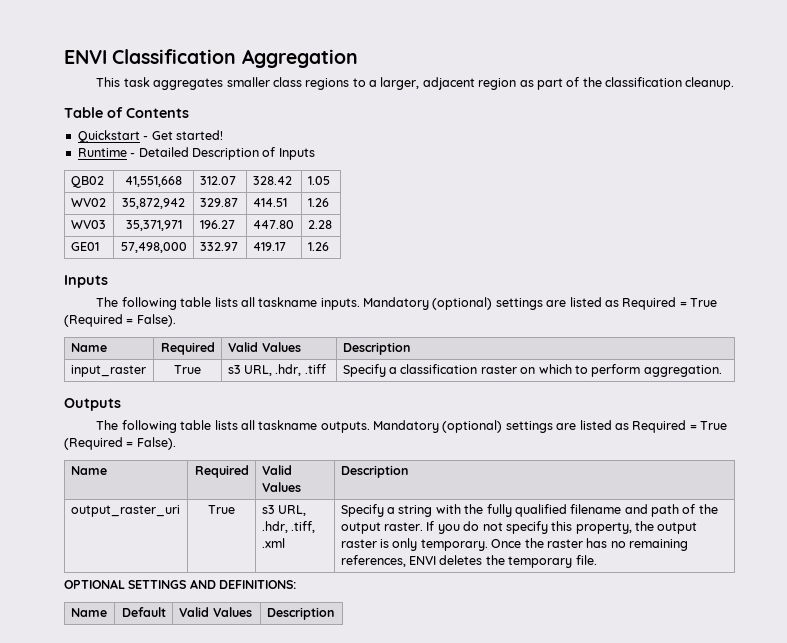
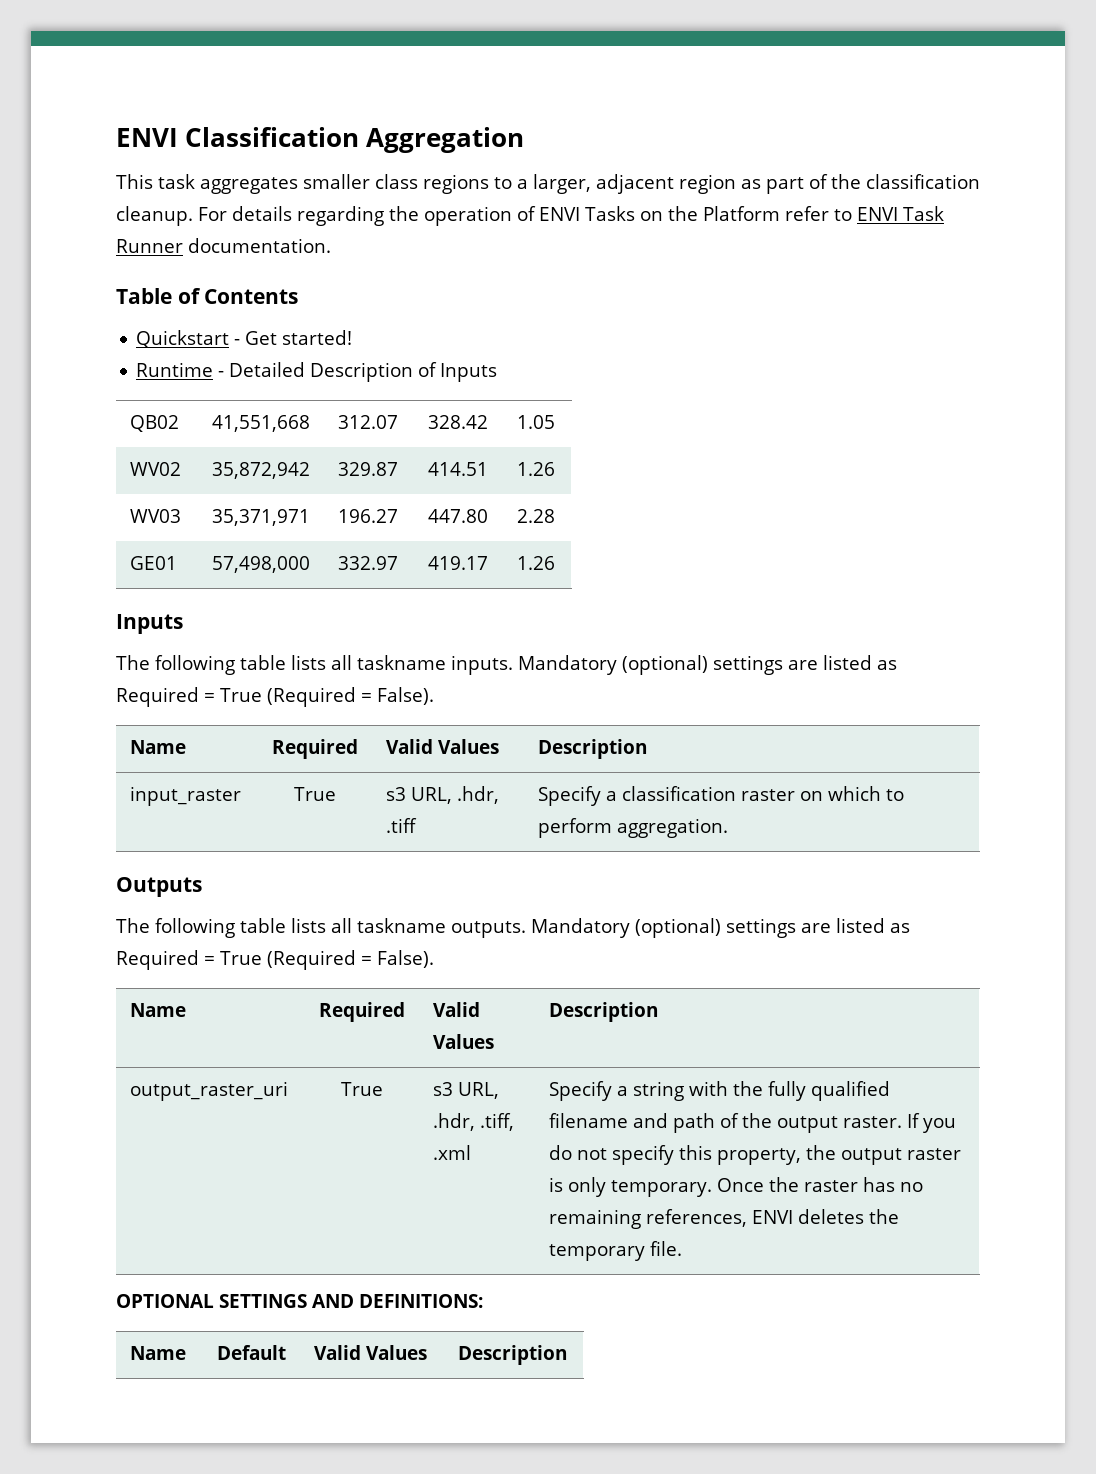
+ For details regarding the operation of ENVI Tasks on the Platform refer to ENVI Task Runner documentation.

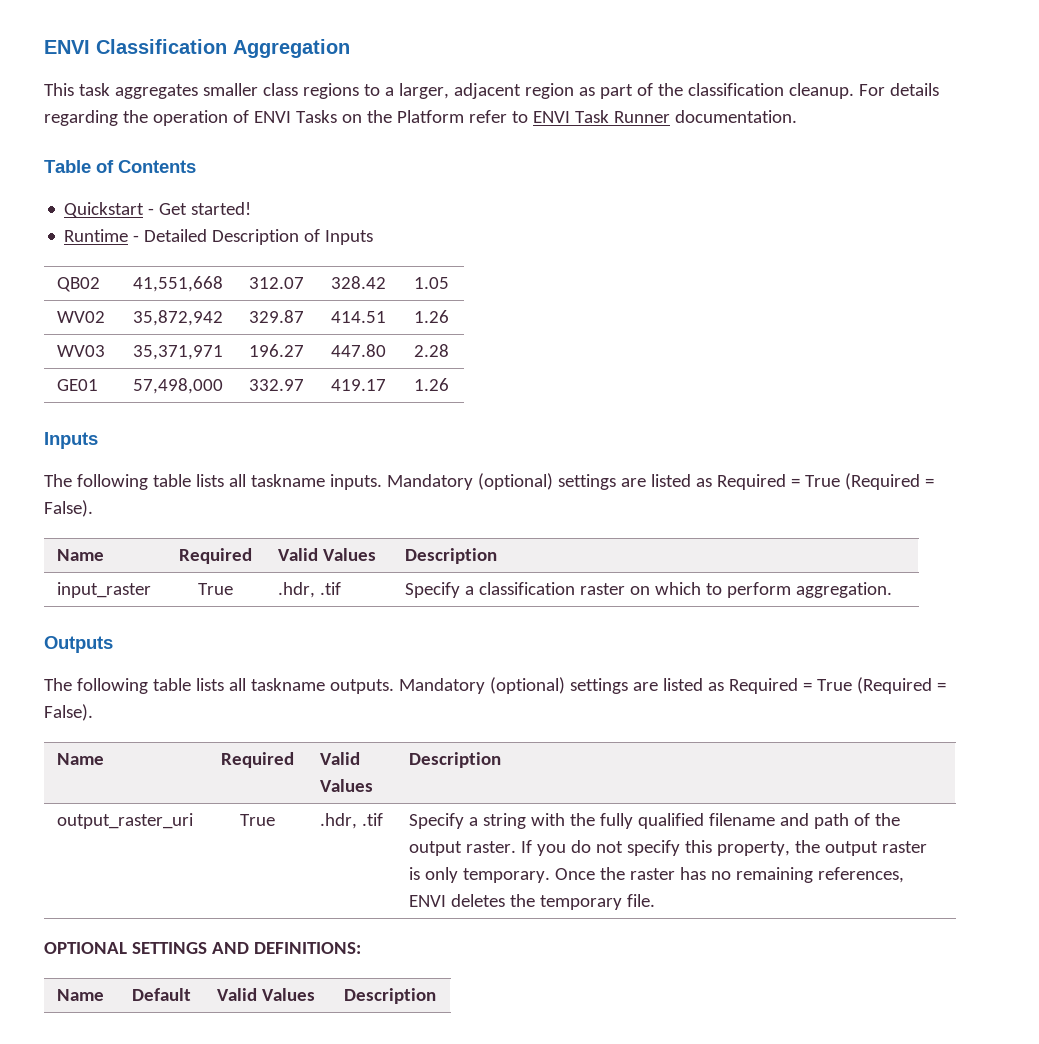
- input_raster | True | s3 URL, .hdr, .tiff | Specify a classification raster on which to perform aggregation.
+ input_raster | True | .hdr, .tif | Specify a classification raster on which to perform aggregation.
- output_raster_uri | True | s3 URL, .hdr, .tiff, .xml
+ output_raster_uri | True | .hdr, .tif

